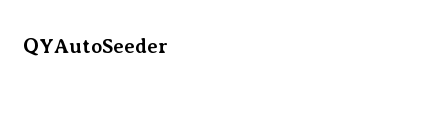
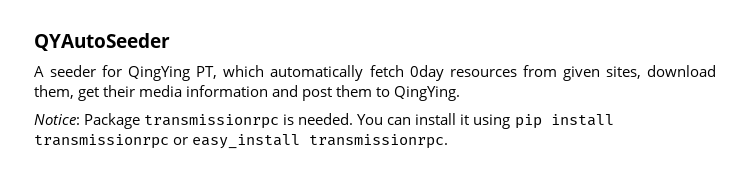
+ A seeder for QingYing PT, which automatically fetch 0day resources from given sites, download them, get their media information and post them to QingYing.
+ Notice: Package transmissionrpc is needed. You can install it using pip install transmissionrpc or easy_install transmissionrpc.

